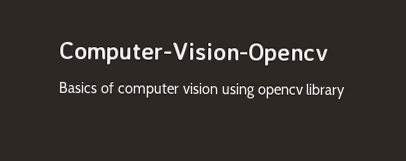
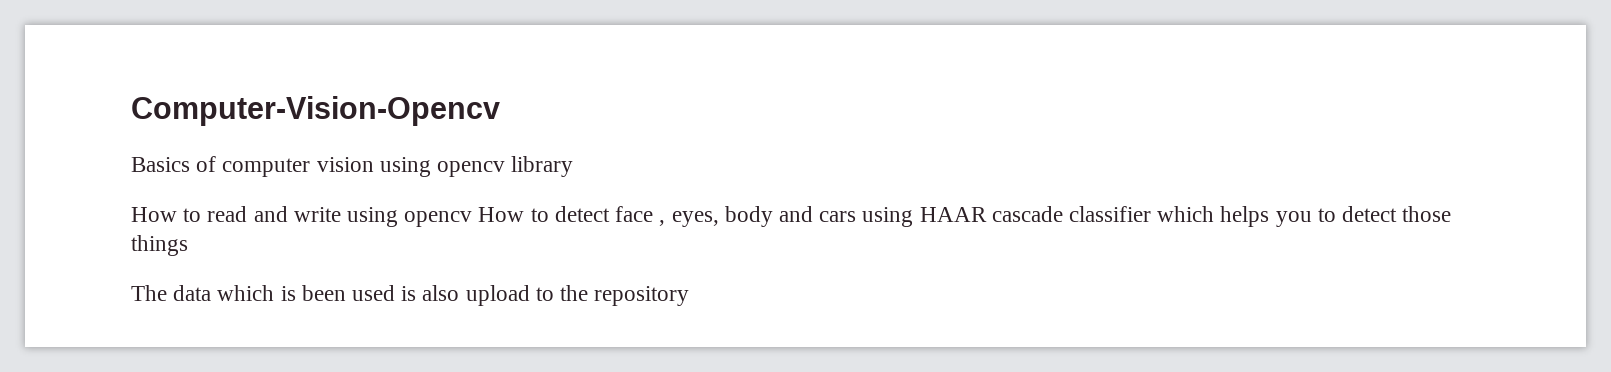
+ How to read and write using opencv How to detect face , eyes, body and cars using HAAR cascade classifier which helps you to detect those things
+ The data which is been used is also upload to the repository

